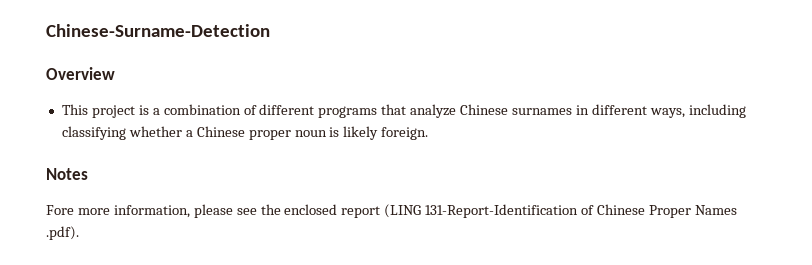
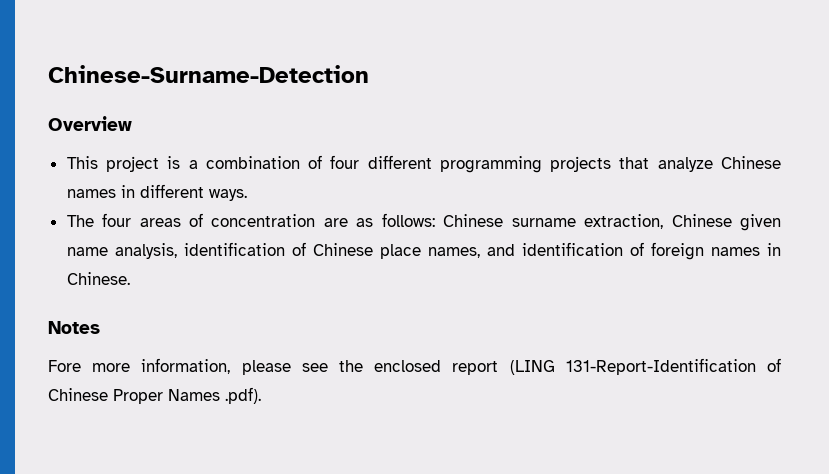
- This project is a combination of different programs that analyze Chinese surnames in different ways, including classifying whether a Chinese proper noun is likely foreign.
+ This project is a combination of four different programming projects that analyze Chinese names in different ways.
+ The four areas of concentration are as follows: Chinese surname extraction, Chinese given name analysis, identification of Chinese place names, and identification of foreign names in Chinese.

